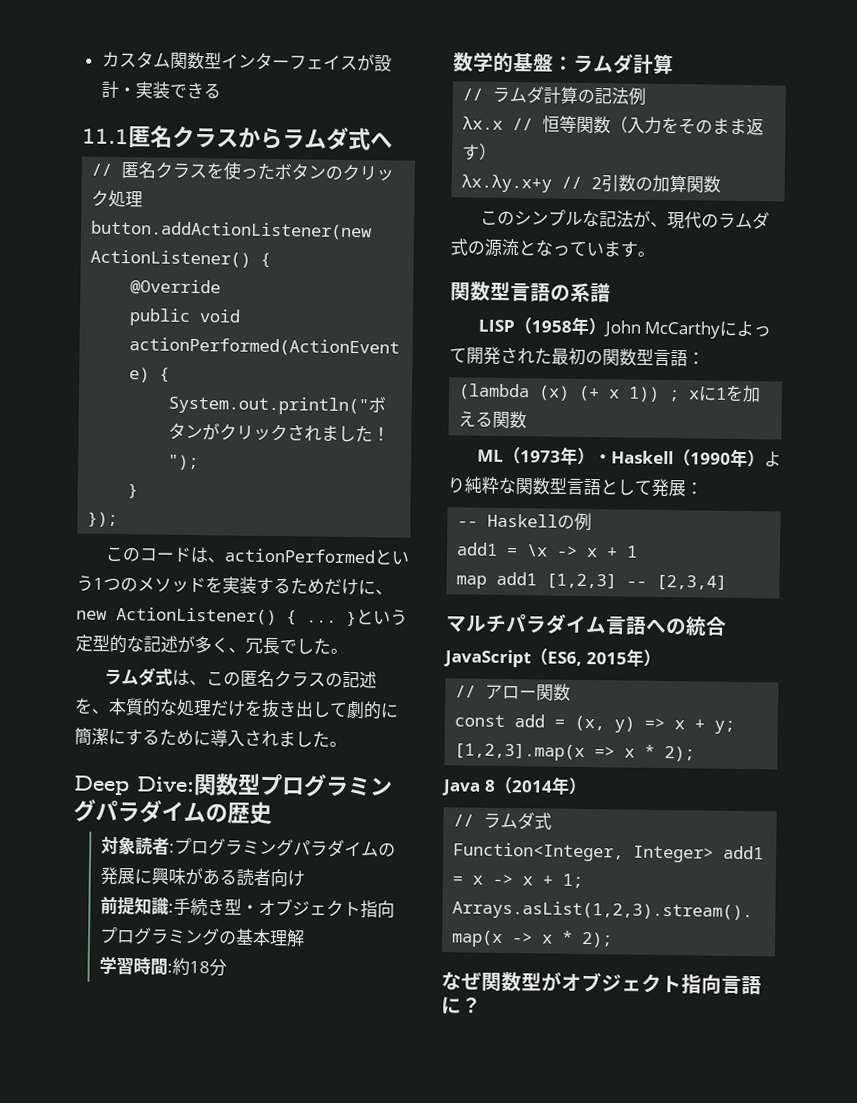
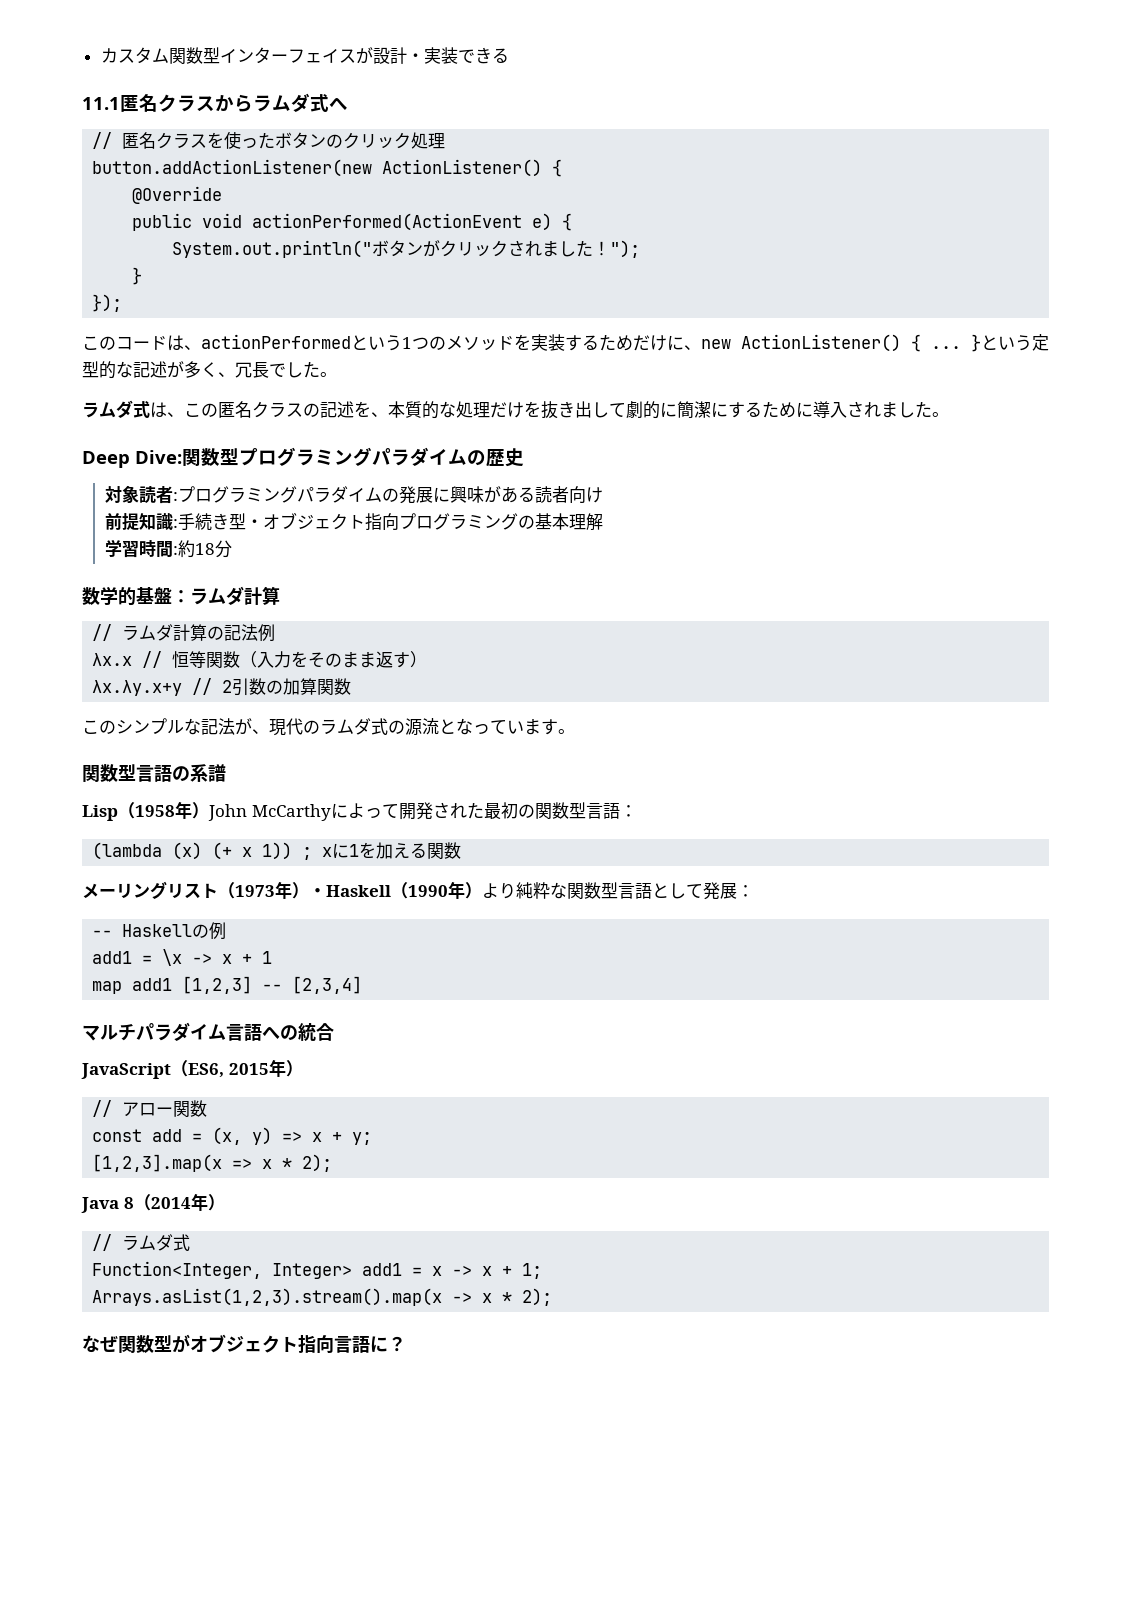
- LISP（1958年）John McCarthyによって開発された最初の関数型言語：
+ Lisp（1958年）John McCarthyによって開発された最初の関数型言語：
- ML（1973年）・Haskell（1990年）より純粋な関数型言語として発展：
+ メーリングリスト（1973年）・Haskell（1990年）より純粋な関数型言語として発展：

